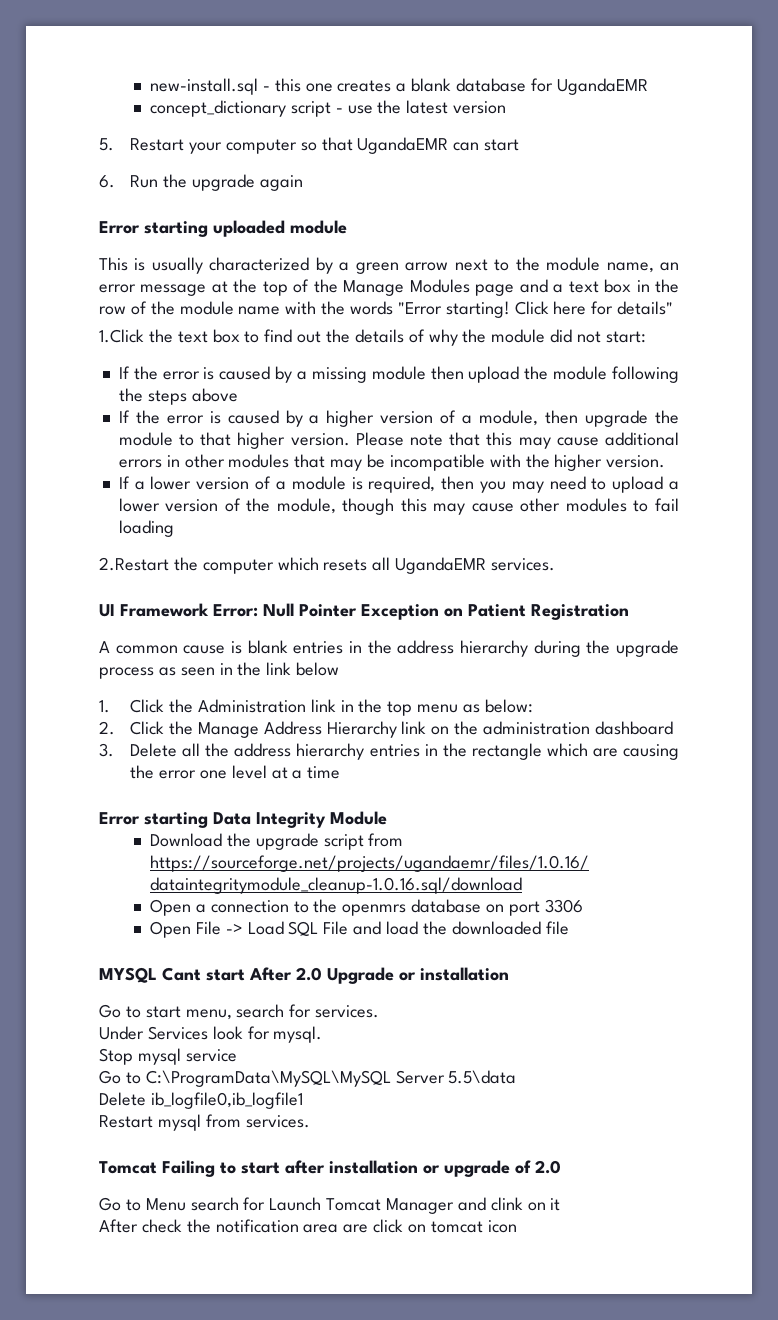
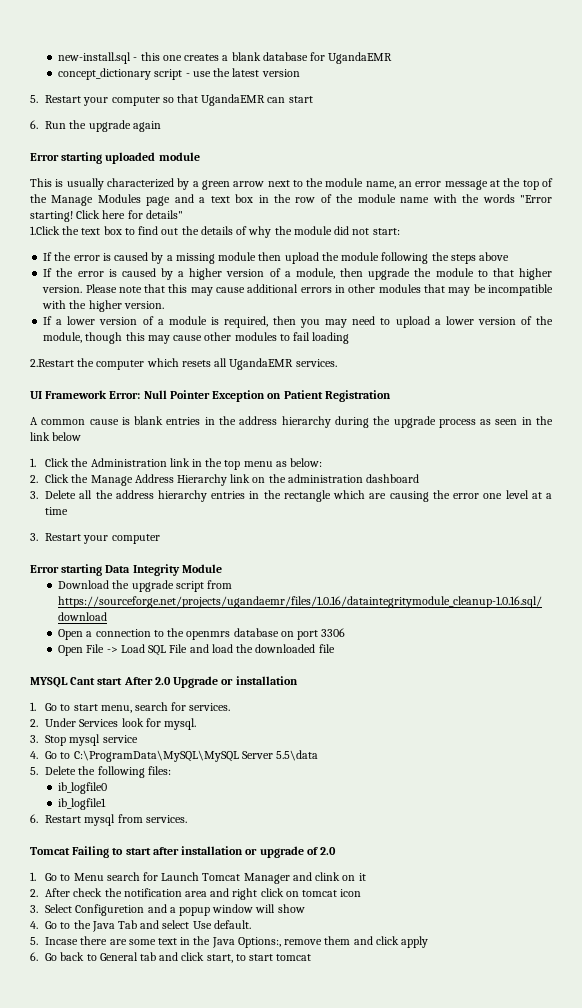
+ 3. Restart your computer
- Go to start menu, search for services.
+ 1. Go to start menu, search for services.
- Under Services look for mysql.
+ 2. Under Services look for mysql.
- Stop mysql service
+ 3. Stop mysql service
- Go to C:\ProgramData\MySQL\MySQL Server 5.5\data
+ 4. Go to C:\ProgramData\MySQL\MySQL Server 5.5\data
- Delete ib_logfile0,ib_logfile1
- Restart mysql from services.
+ 5. Delete the following files:
+ ib_logfile0
+ ib_logfile1
+ 6. Restart mysql from services.
- Go to Menu search for Launch Tomcat Manager and clink on it
+ 1. Go to Menu search for Launch Tomcat Manager and clink on it
- After check the notification area are click on tomcat icon
+ 2. After check the notification area and right click on tomcat icon
+ 3. Select Configuretion and a popup window will show
+ 4. Go to the Java Tab and select Use default.
+ 5. Incase there are some text in the Java Options:, remove them and click apply
+ 6. Go back to General tab and click start, to start tomcat

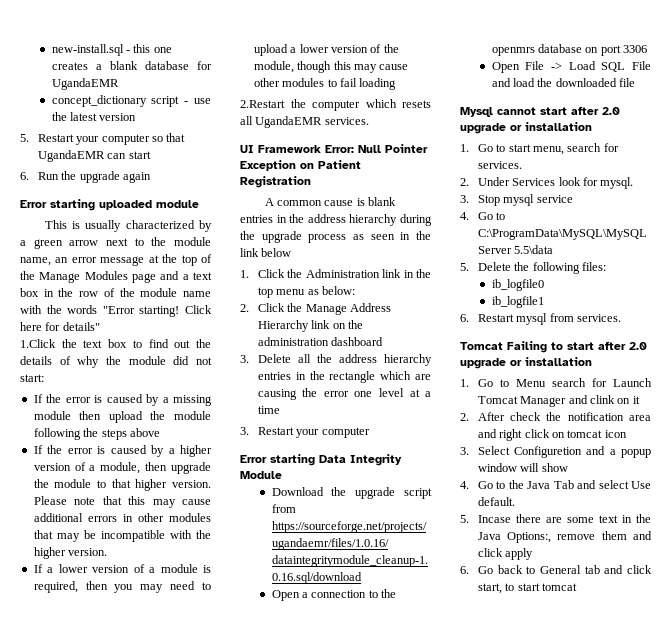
- MYSQL Cant start After 2.0 Upgrade or installation
+ Mysql cannot start after 2.0 upgrade or installation
- Tomcat Failing to start after installation or upgrade of 2.0
+ Tomcat Failing to start after 2.0 upgrade or installation

